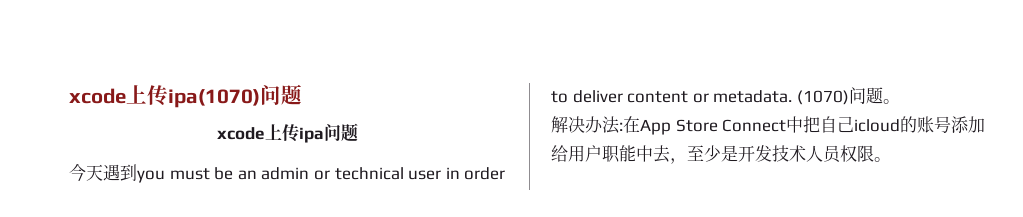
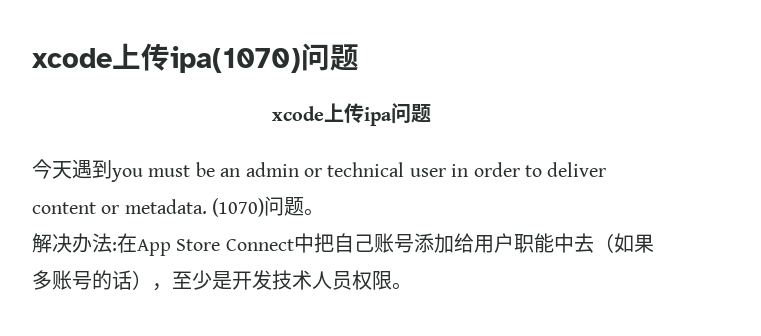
- 解决办法:在App Store Connect中把自己icloud的账号添加给用户职能中去，至少是开发技术人员权限。
+ 解决办法:在App Store Connect中把自己账号添加给用户职能中去（如果多账号的话），至少是开发技术人员权限。

